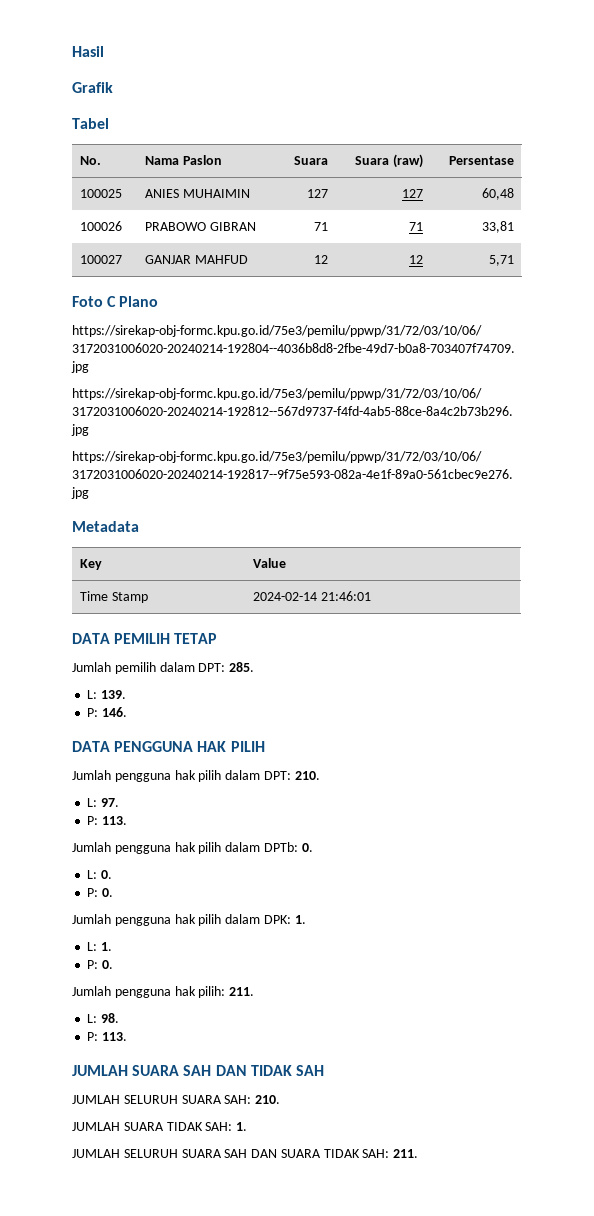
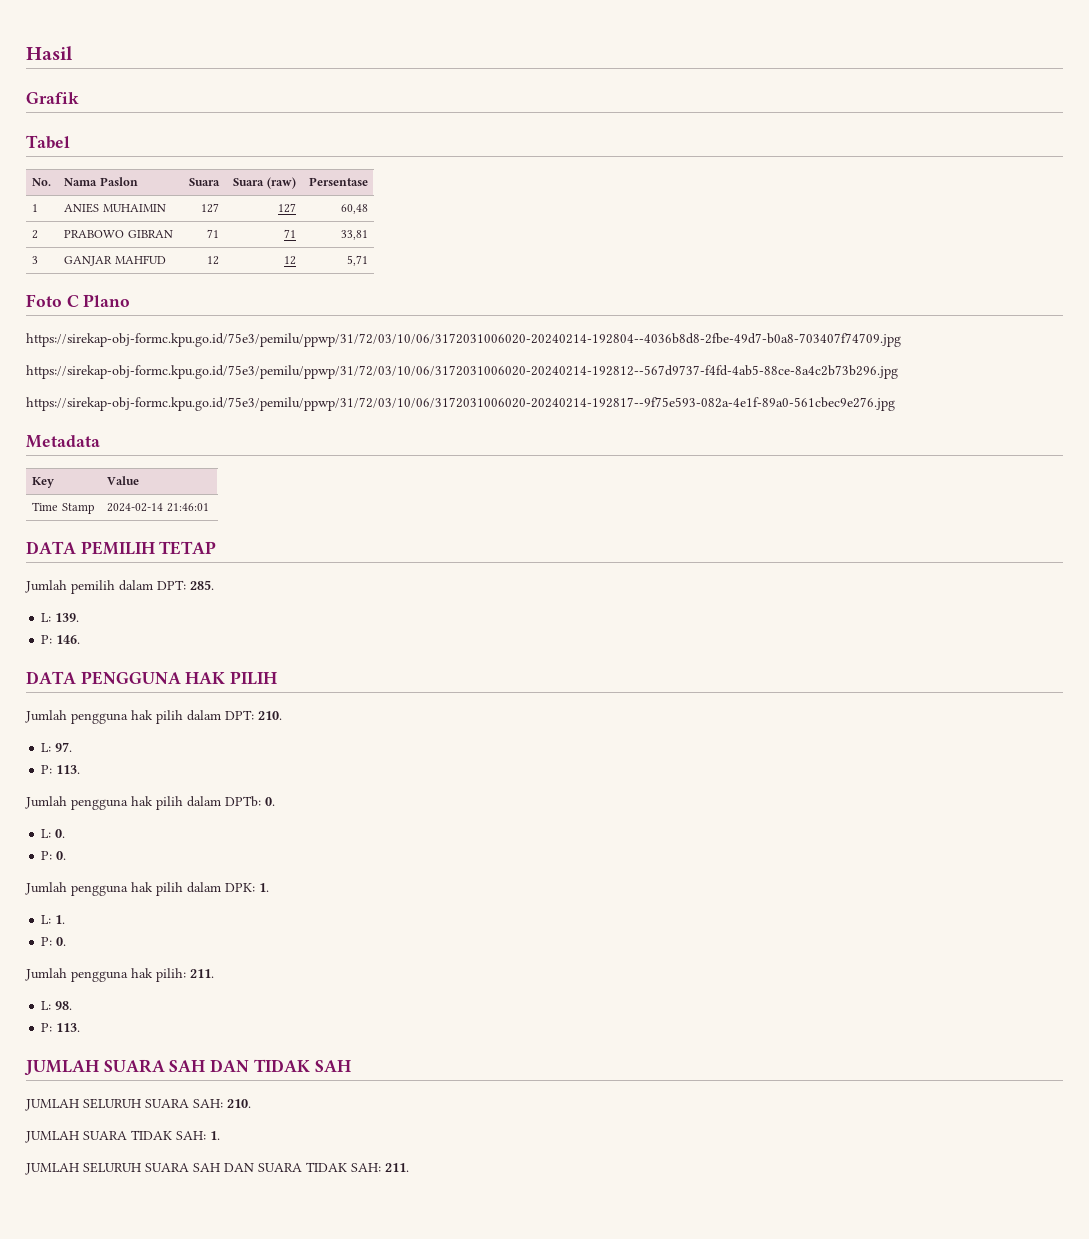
- 100025 | ANIES MUHAIMIN | 127 | 127 | 60,48
+ 1 | ANIES MUHAIMIN | 127 | 127 | 60,48
- 100026 | PRABOWO GIBRAN | 71 | 71 | 33,81
+ 2 | PRABOWO GIBRAN | 71 | 71 | 33,81
- 100027 | GANJAR MAHFUD | 12 | 12 | 5,71
+ 3 | GANJAR MAHFUD | 12 | 12 | 5,71

